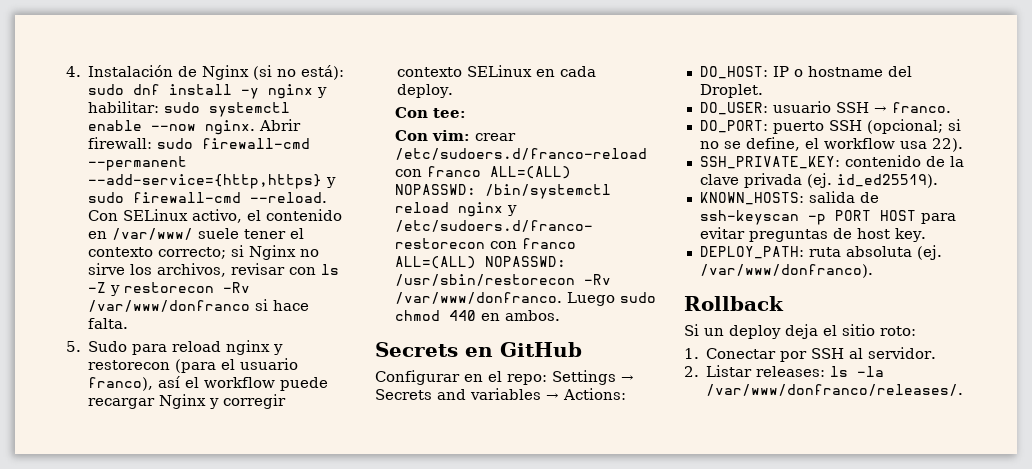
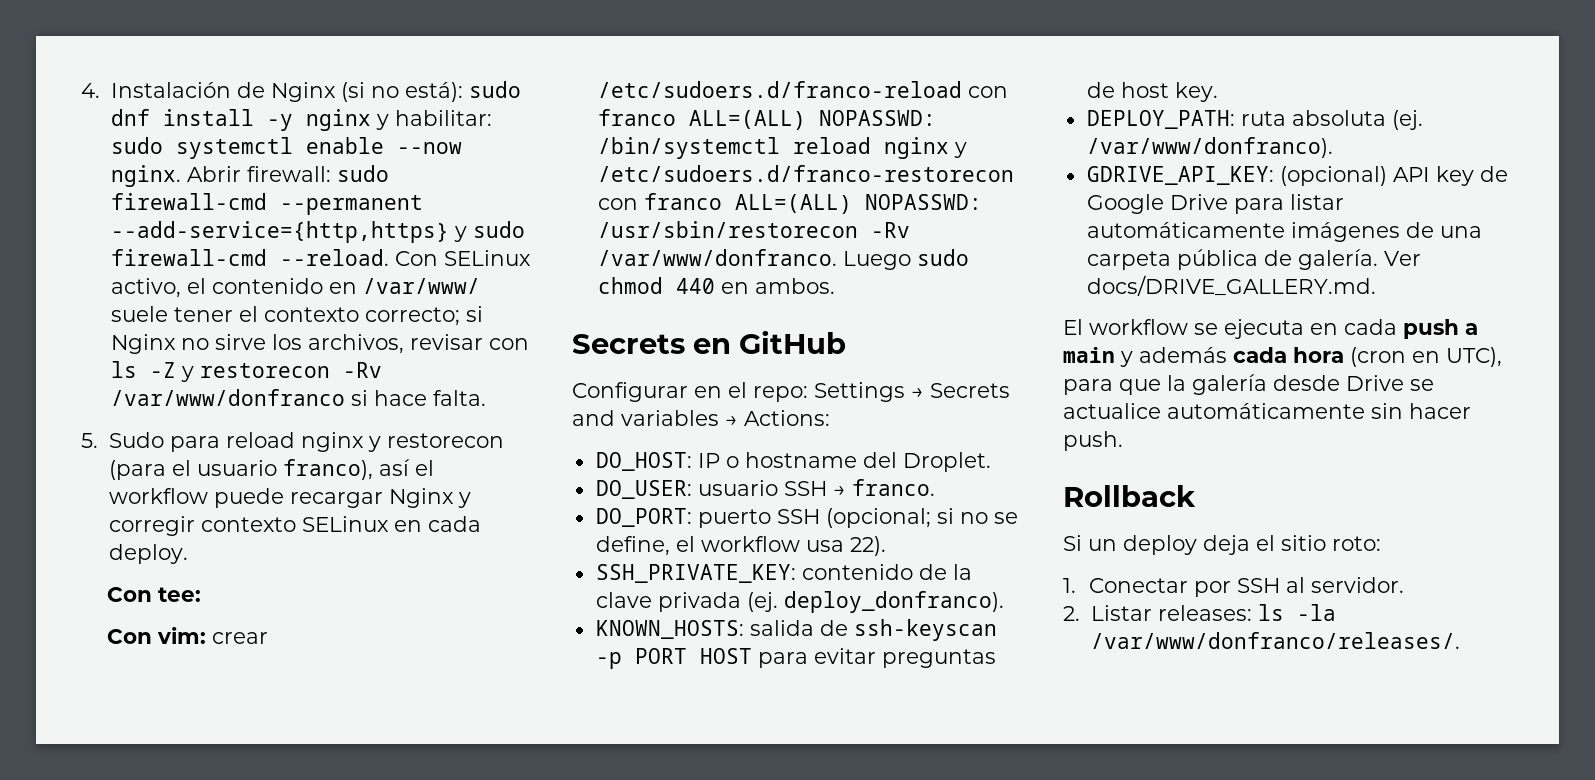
- SSH_PRIVATE_KEY: contenido de la clave privada (ej. id_ed25519).
+ SSH_PRIVATE_KEY: contenido de la clave privada (ej. deploy_donfranco).
+ GDRIVE_API_KEY: (opcional) API key de Google Drive para listar automáticamente imágenes de una carpeta pública de galería. Ver docs/DRIVE_GALLERY.md.
+ El workflow se ejecuta en cada push a main y además cada hora (cron en UTC), para que la galería desde Drive se actualice automáticamente sin hacer push.

